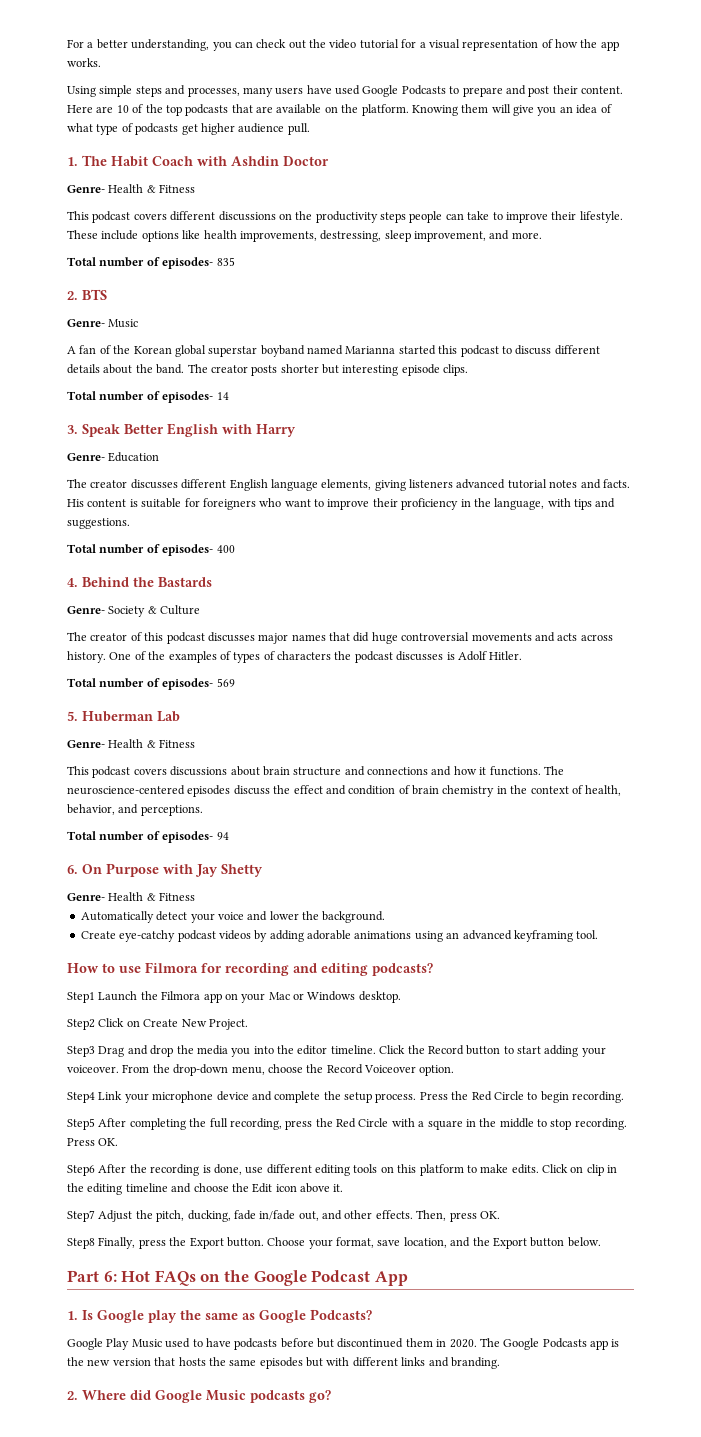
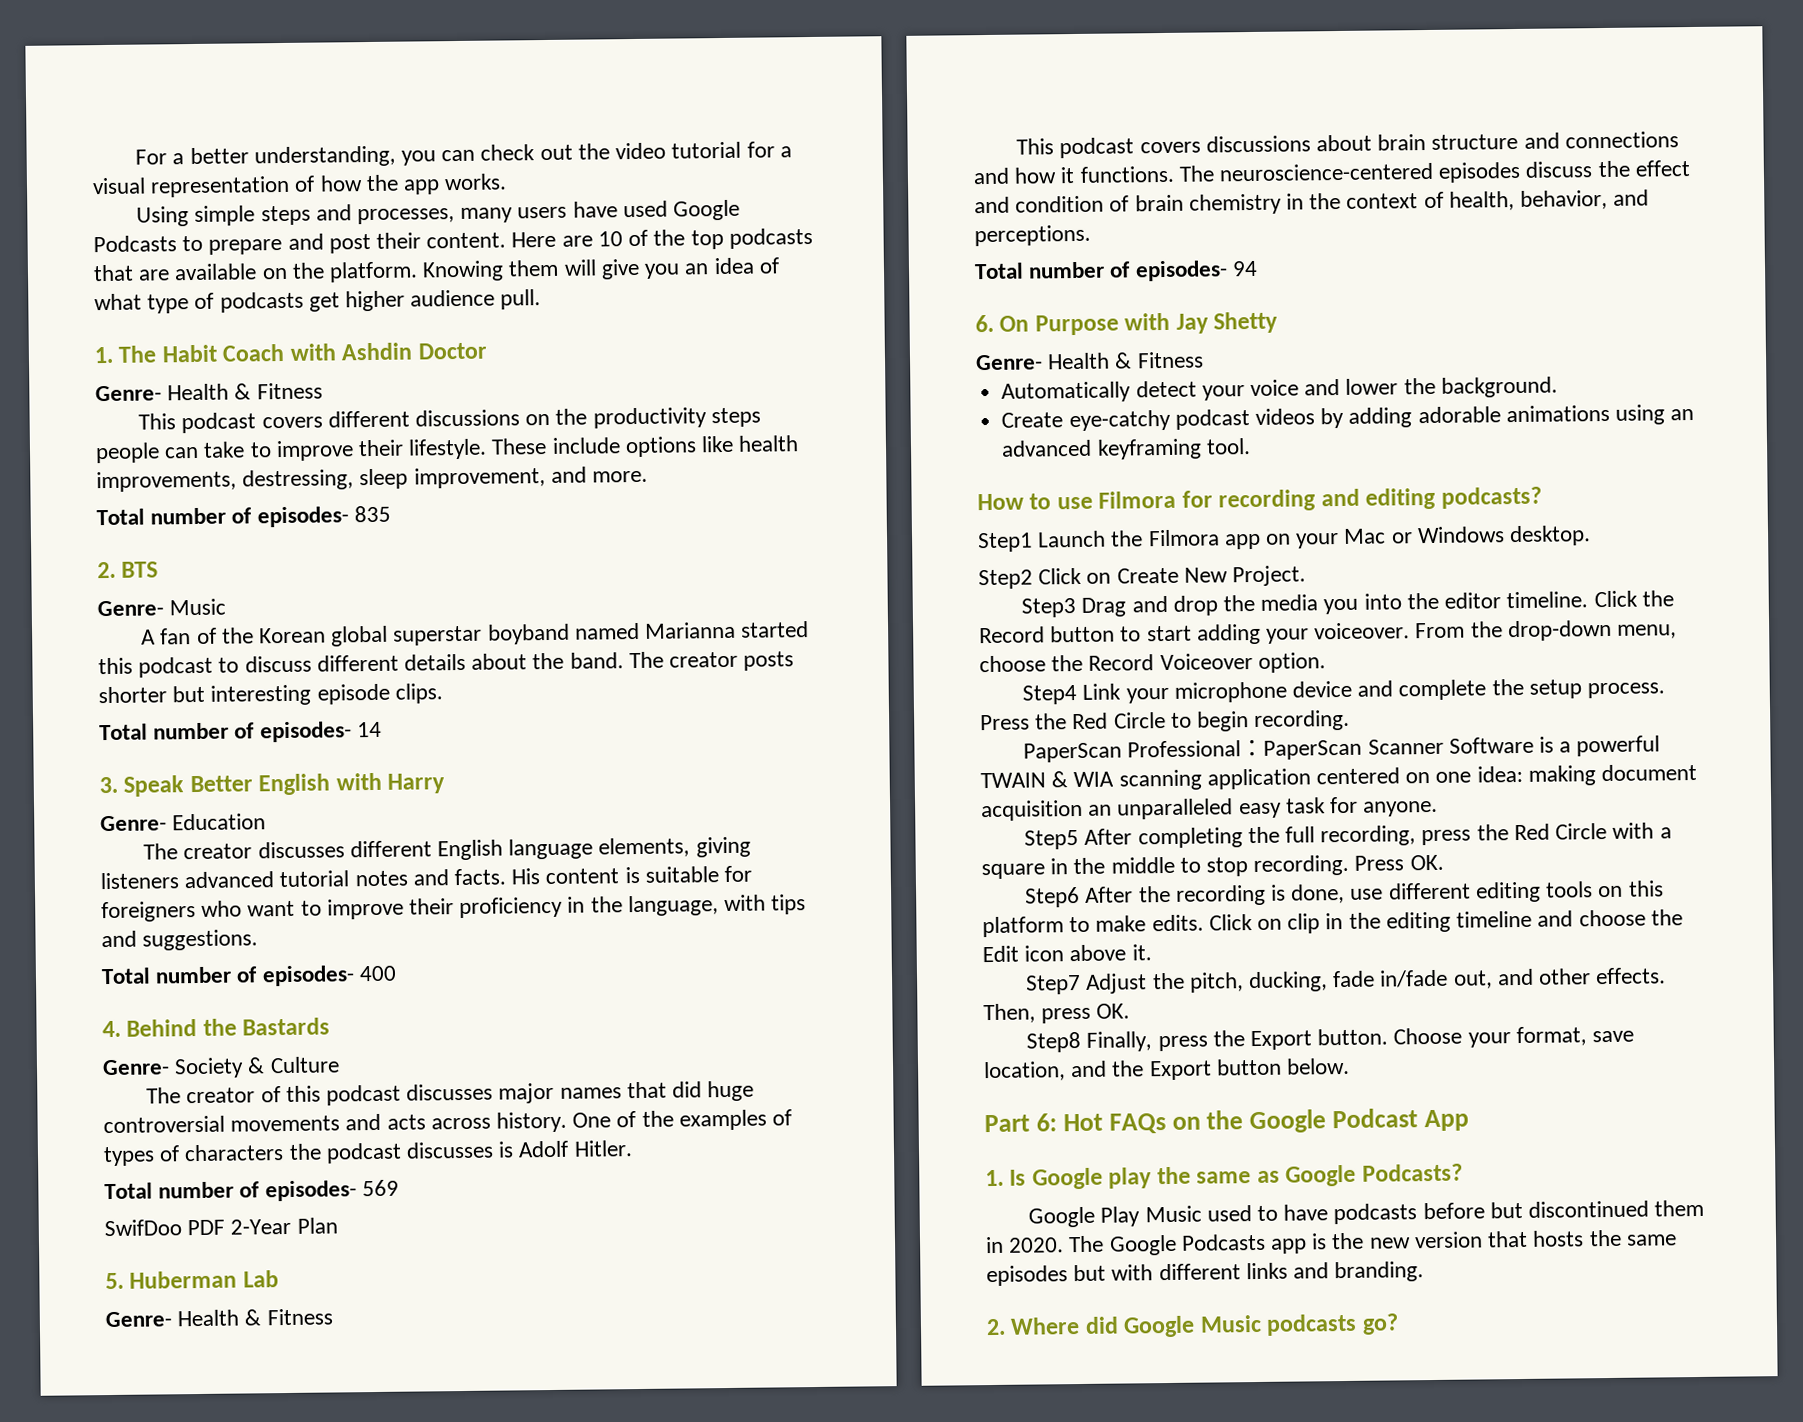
+ SwifDoo PDF 2-Year Plan
+ PaperScan Professional：PaperScan Scanner Software is a powerful TWAIN & WIA scanning application centered on one idea: making document acquisition an unparalleled easy task for anyone.

